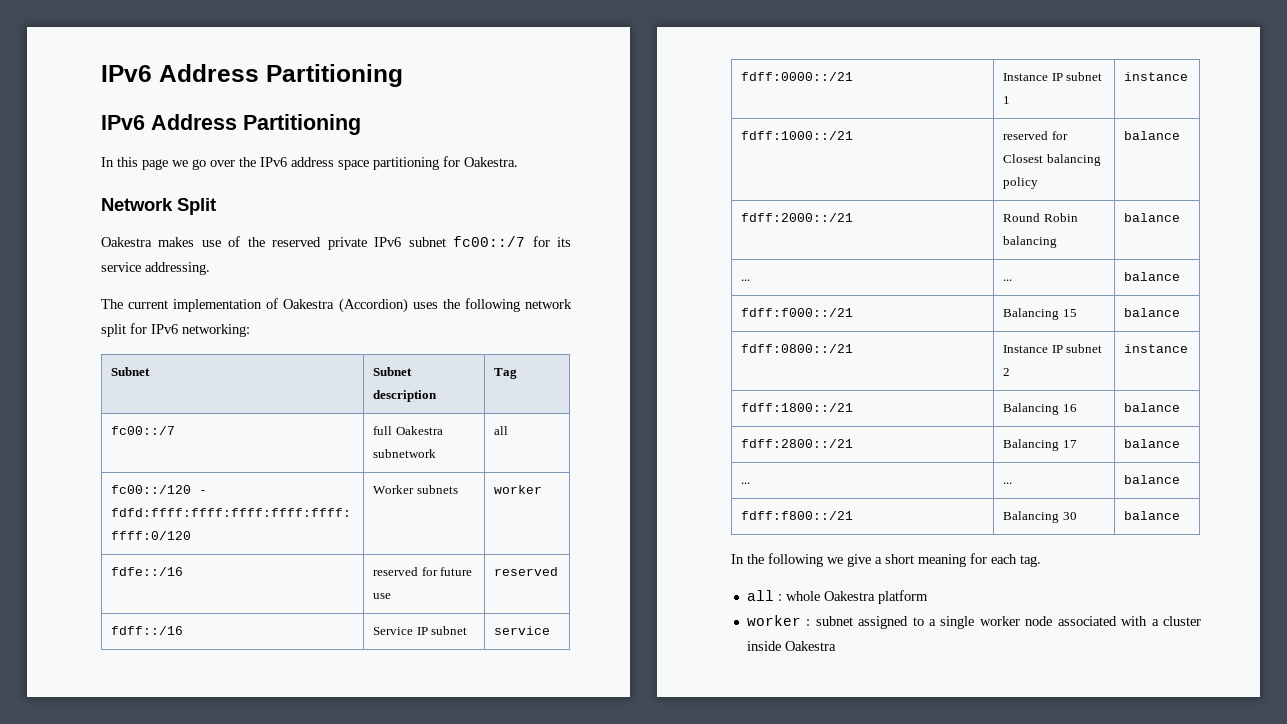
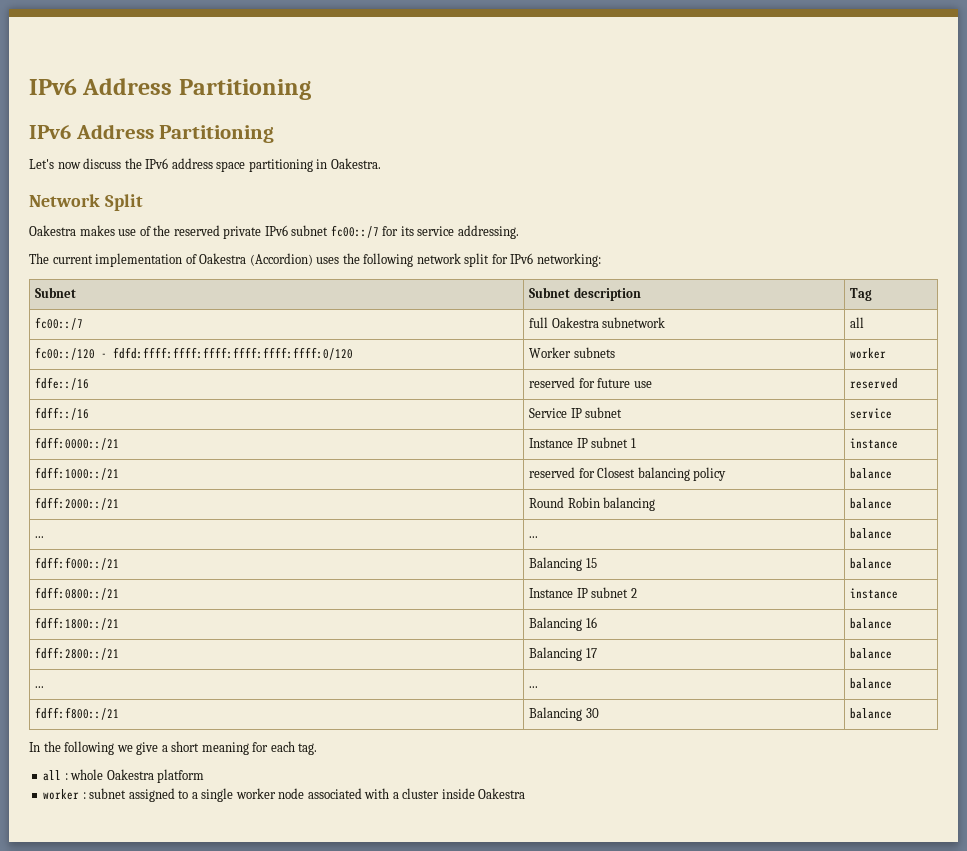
- In this page we go over the IPv6 address space partitioning for Oakestra.
+ Let's now discuss the IPv6 address space partitioning in Oakestra.

